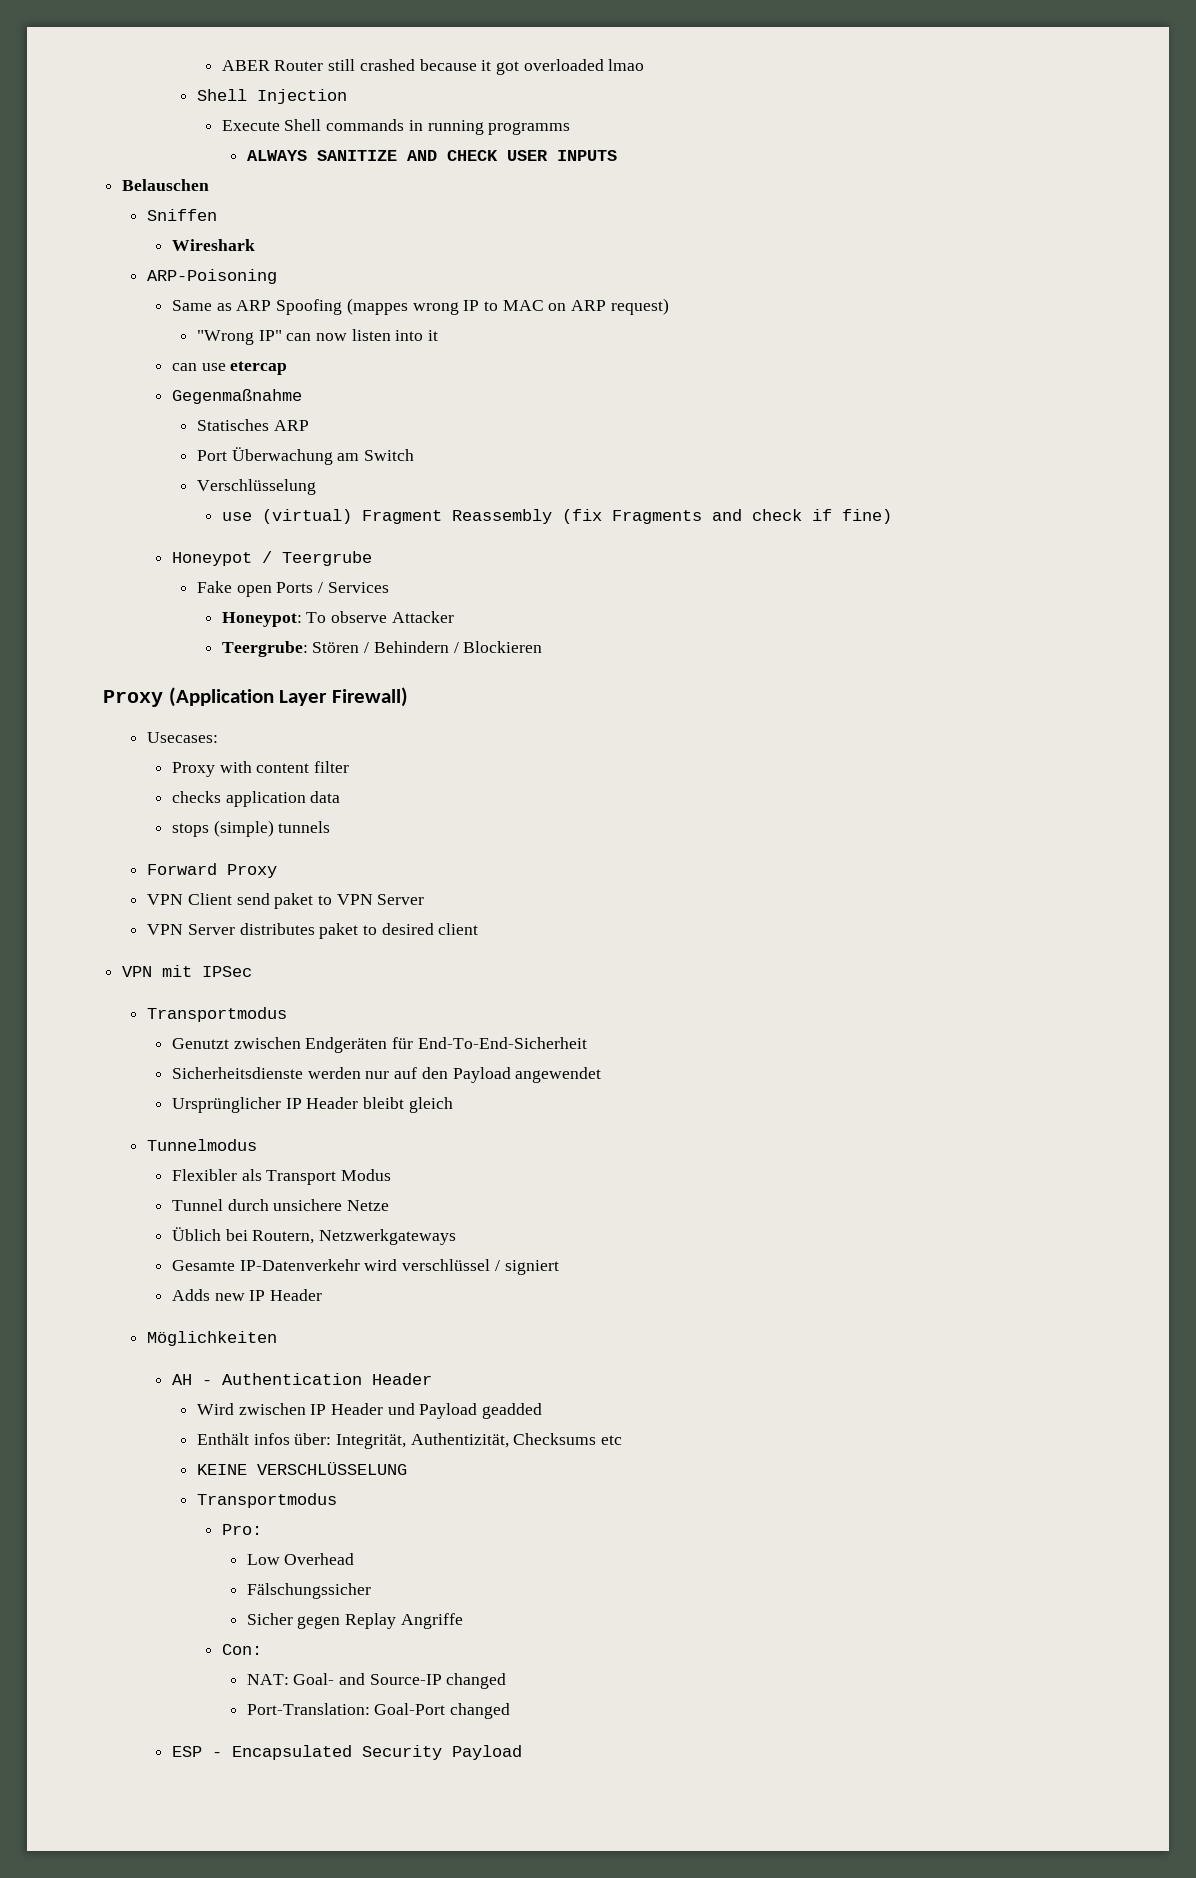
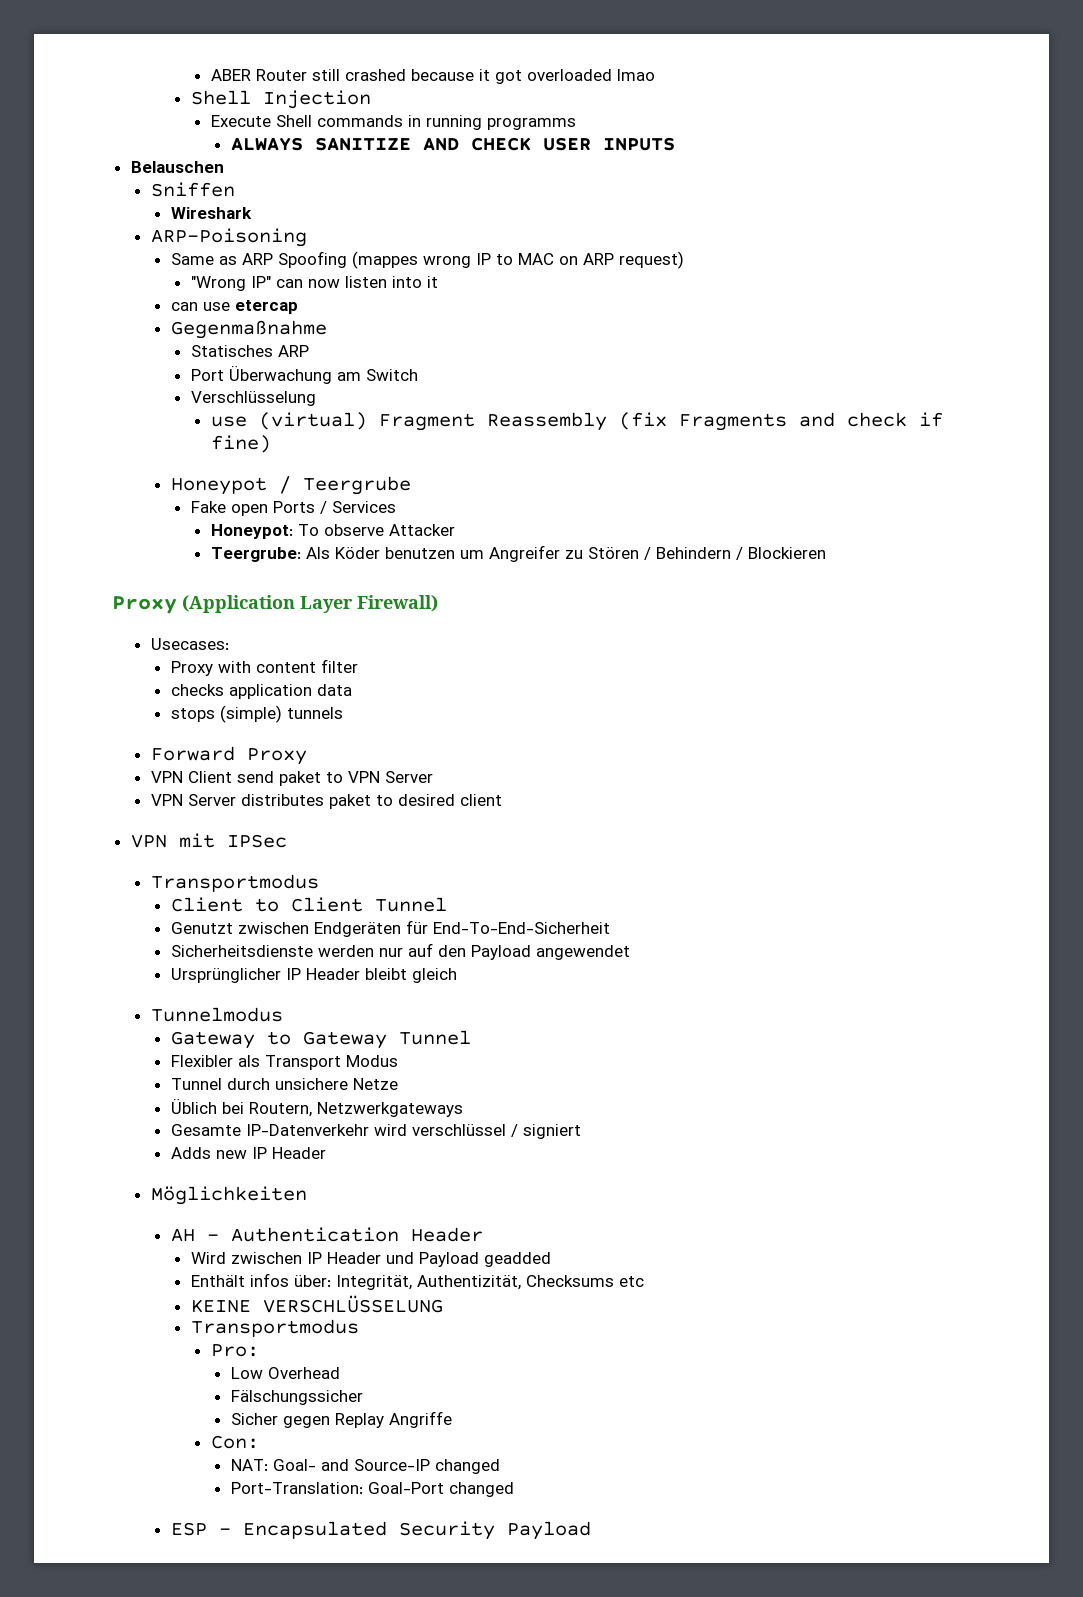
- Teergrube: Stören / Behindern / Blockieren
+ Teergrube: Als Köder benutzen um Angreifer zu Stören / Behindern / Blockieren
+ Client to Client Tunnel
+ Gateway to Gateway Tunnel

